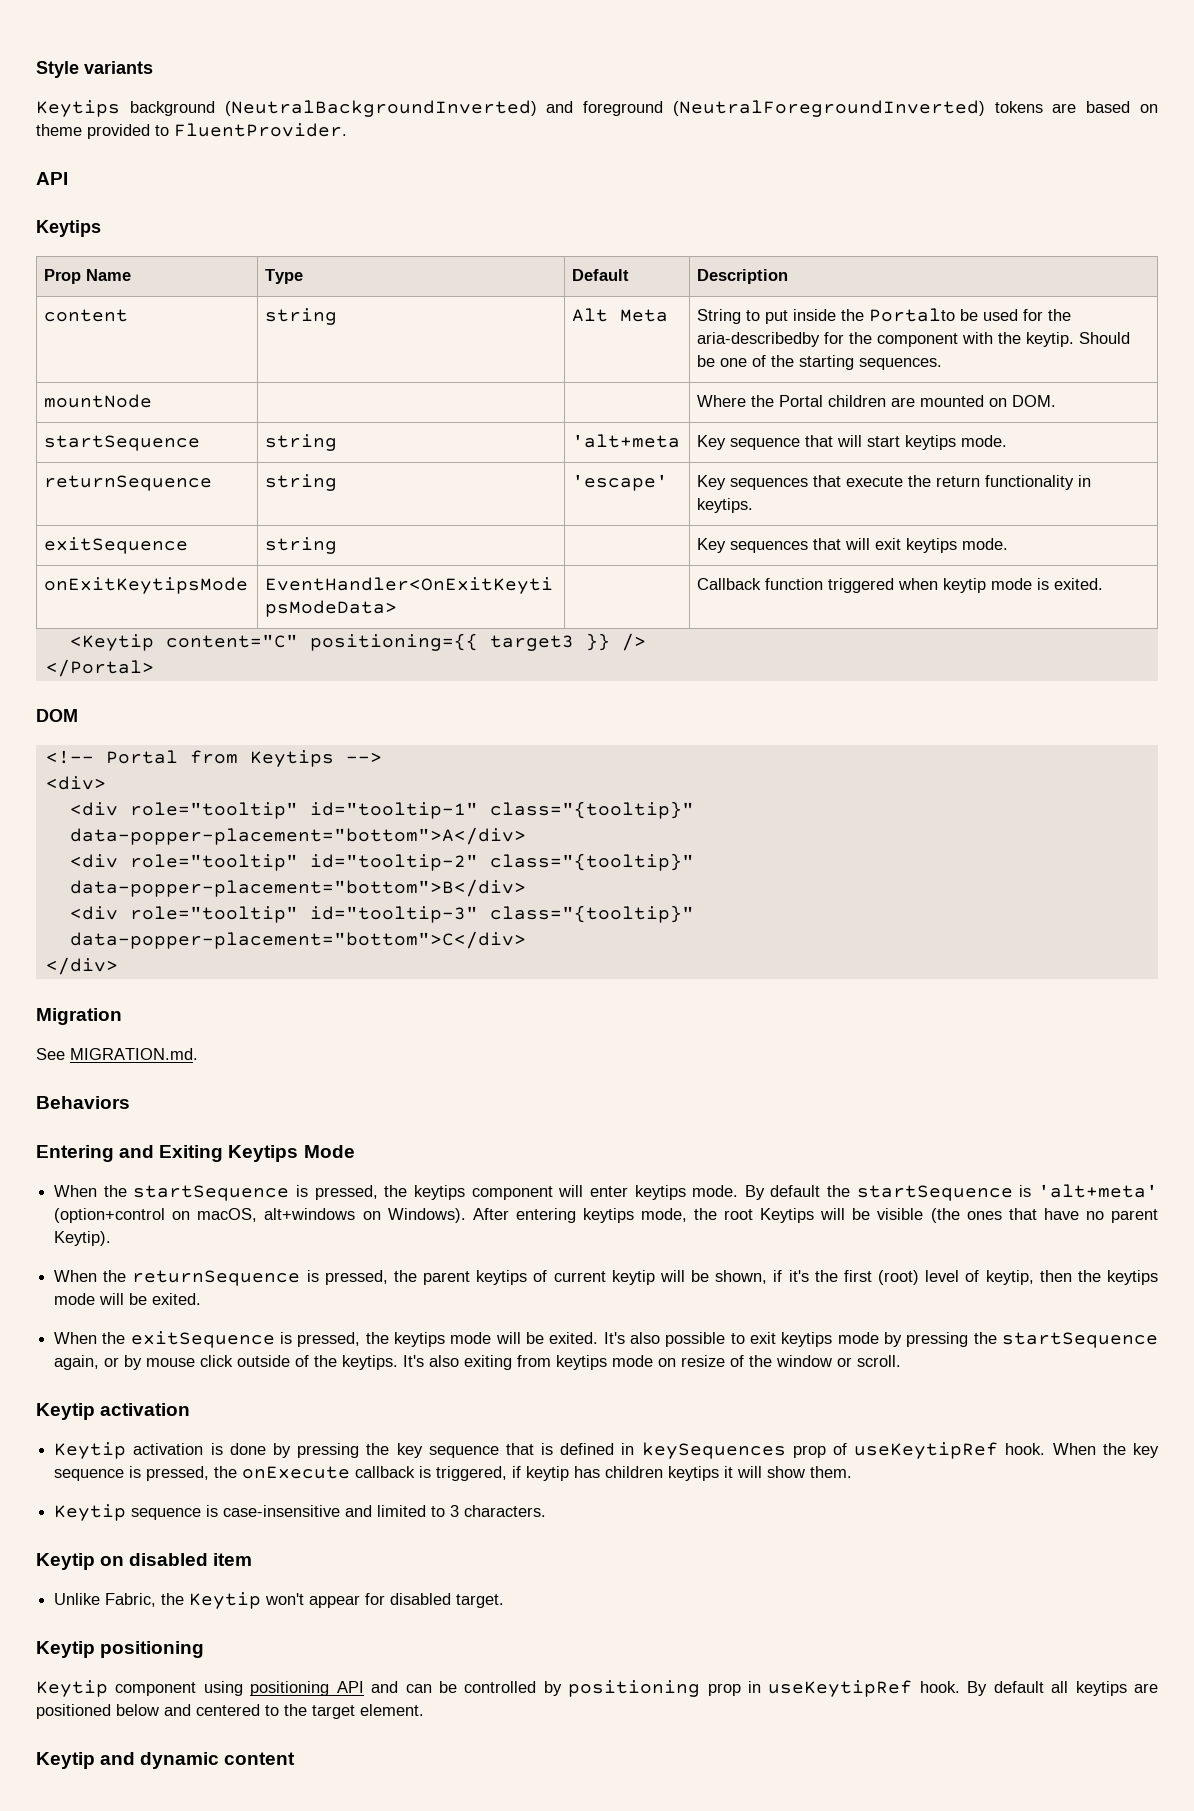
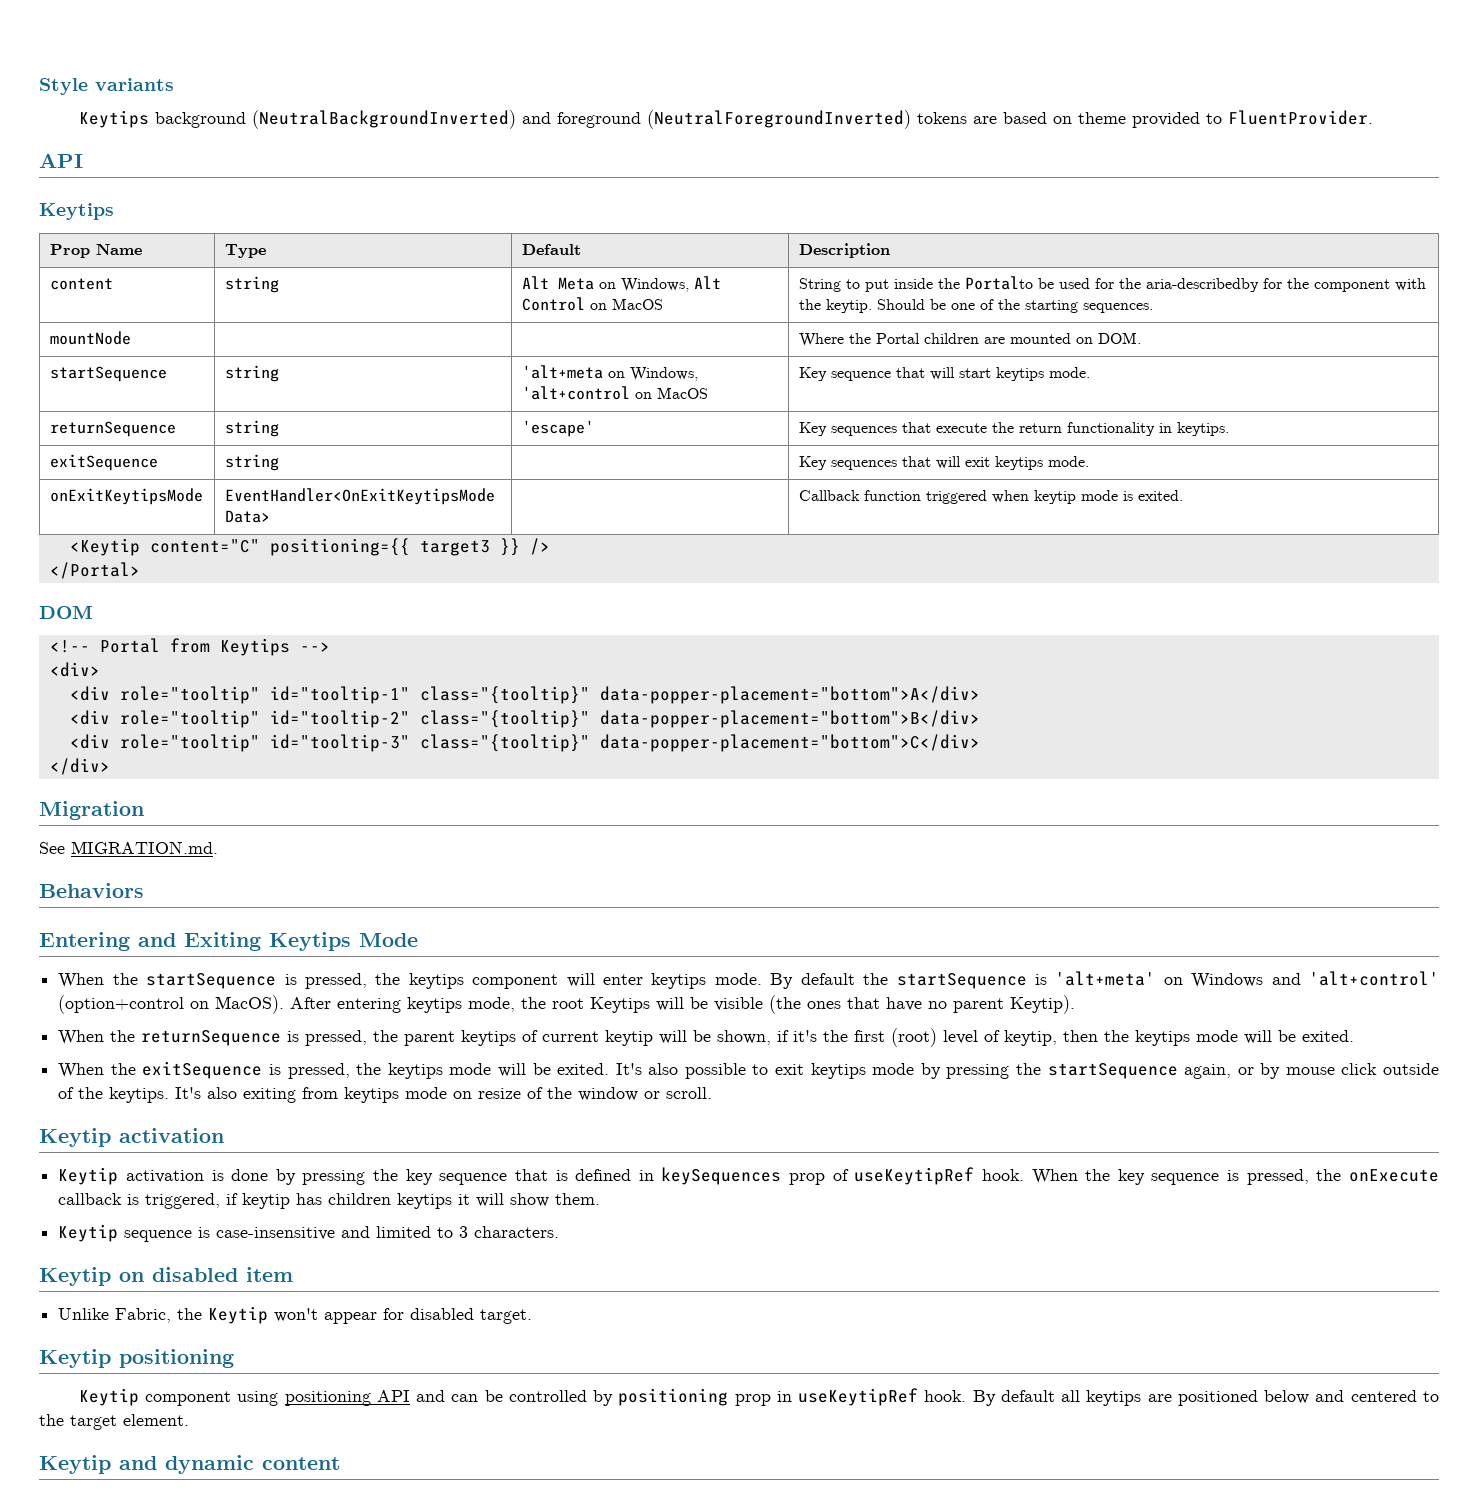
- content | string | Alt Meta | String to put inside the Portalto be used for the aria-describedby for the component with the keytip. Should be one of the starting sequences.
+ content | string | Alt Meta on Windows, Alt Control on MacOS | String to put inside the Portalto be used for the aria-describedby for the component with the keytip. Should be one of the starting sequences.
- startSequence | string | 'alt+meta | Key sequence that will start keytips mode.
+ startSequence | string | 'alt+meta on Windows, 'alt+control on MacOS | Key sequence that will start keytips mode.
- By default the startSequence is 'alt+meta' (option+control on macOS, alt+windows on Windows).
+ By default the startSequence is 'alt+meta' on Windows and 'alt+control' (option+control on MacOS).

